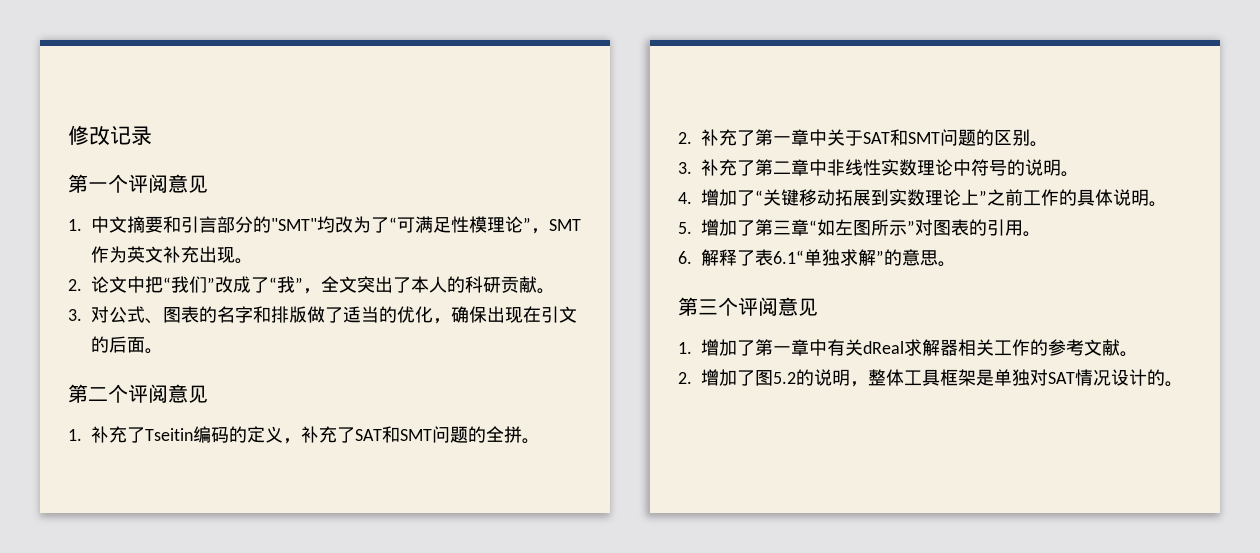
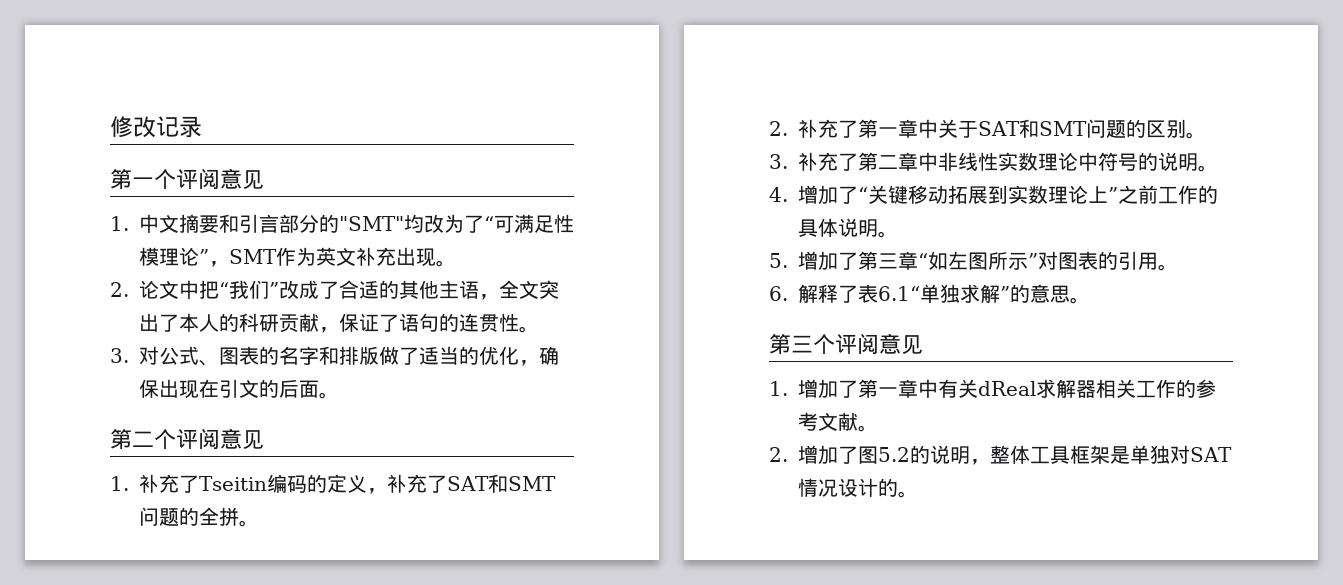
- 2.论文中把“我们”改成了“我”，全文突出了本人的科研贡献。
+ 2.论文中把“我们”改成了合适的其他主语，全文突出了本人的科研贡献，保证了语句的连贯性。

